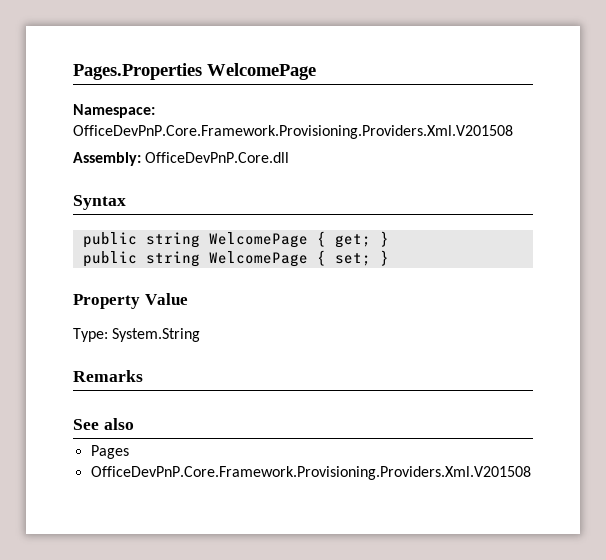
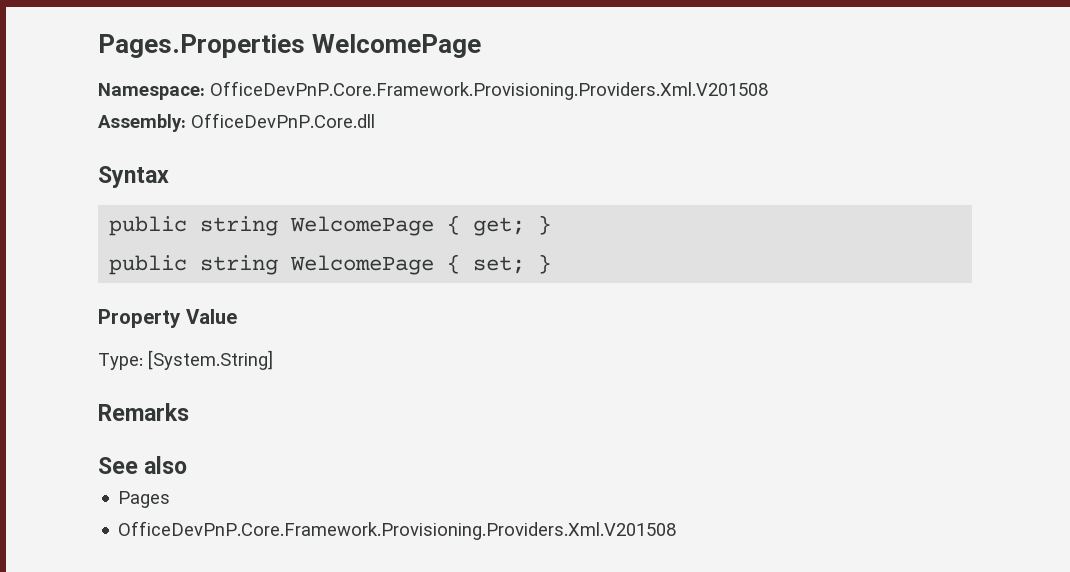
- Type: System.String
+ Type: [System.String]

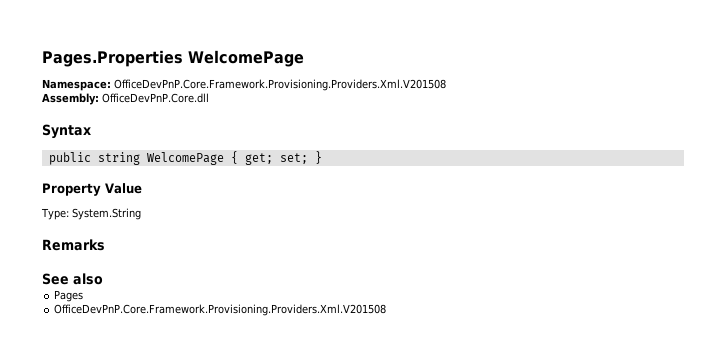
- public string WelcomePage { get; }
- public string WelcomePage { set; }
+ public string WelcomePage { get; set; }
- Type: [System.String]
+ Type: System.String

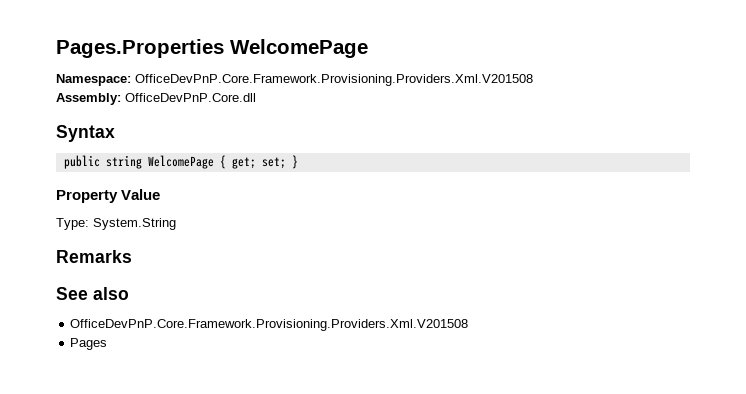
  See also
+ OfficeDevPnP.Core.Framework.Provisioning.Providers.Xml.V201508
  Pages
- OfficeDevPnP.Core.Framework.Provisioning.Providers.Xml.V201508

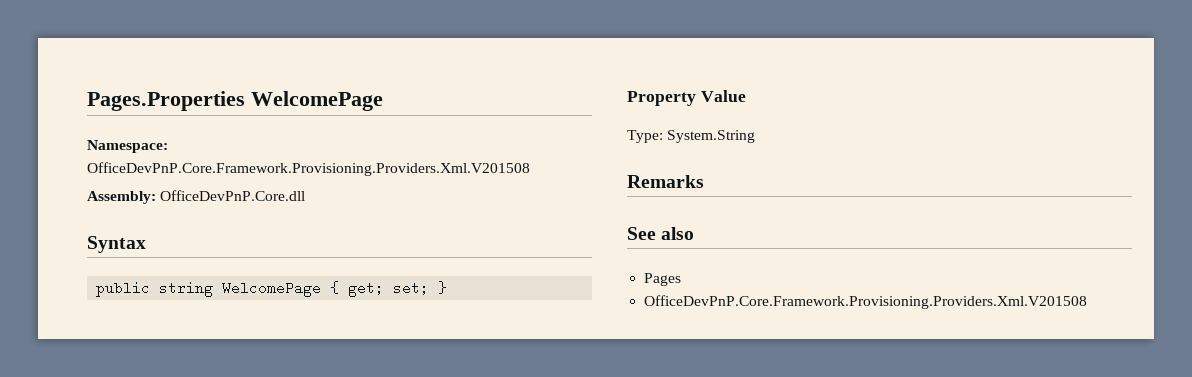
  See also
+ Pages
  OfficeDevPnP.Core.Framework.Provisioning.Providers.Xml.V201508
- Pages

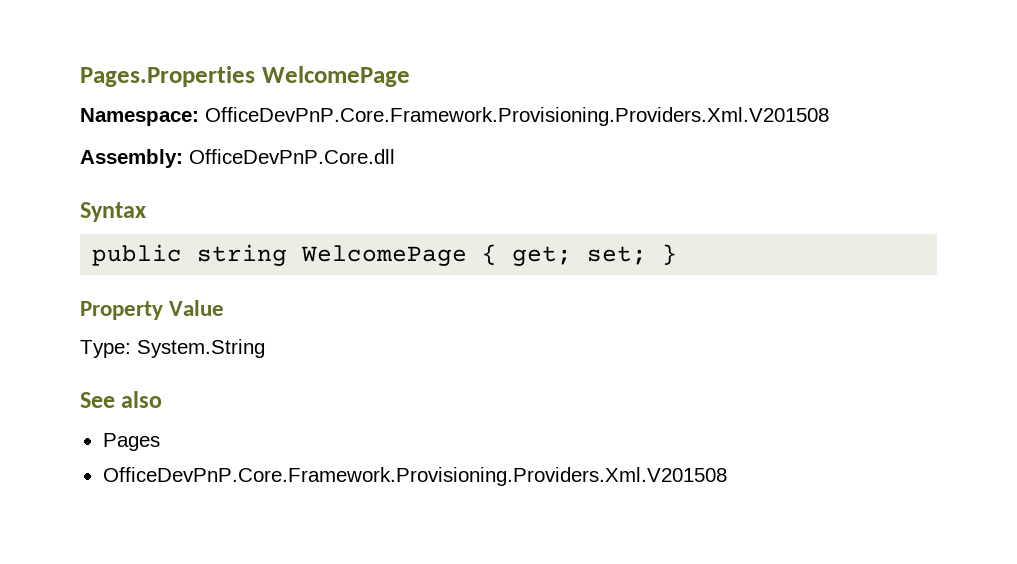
- Remarks

